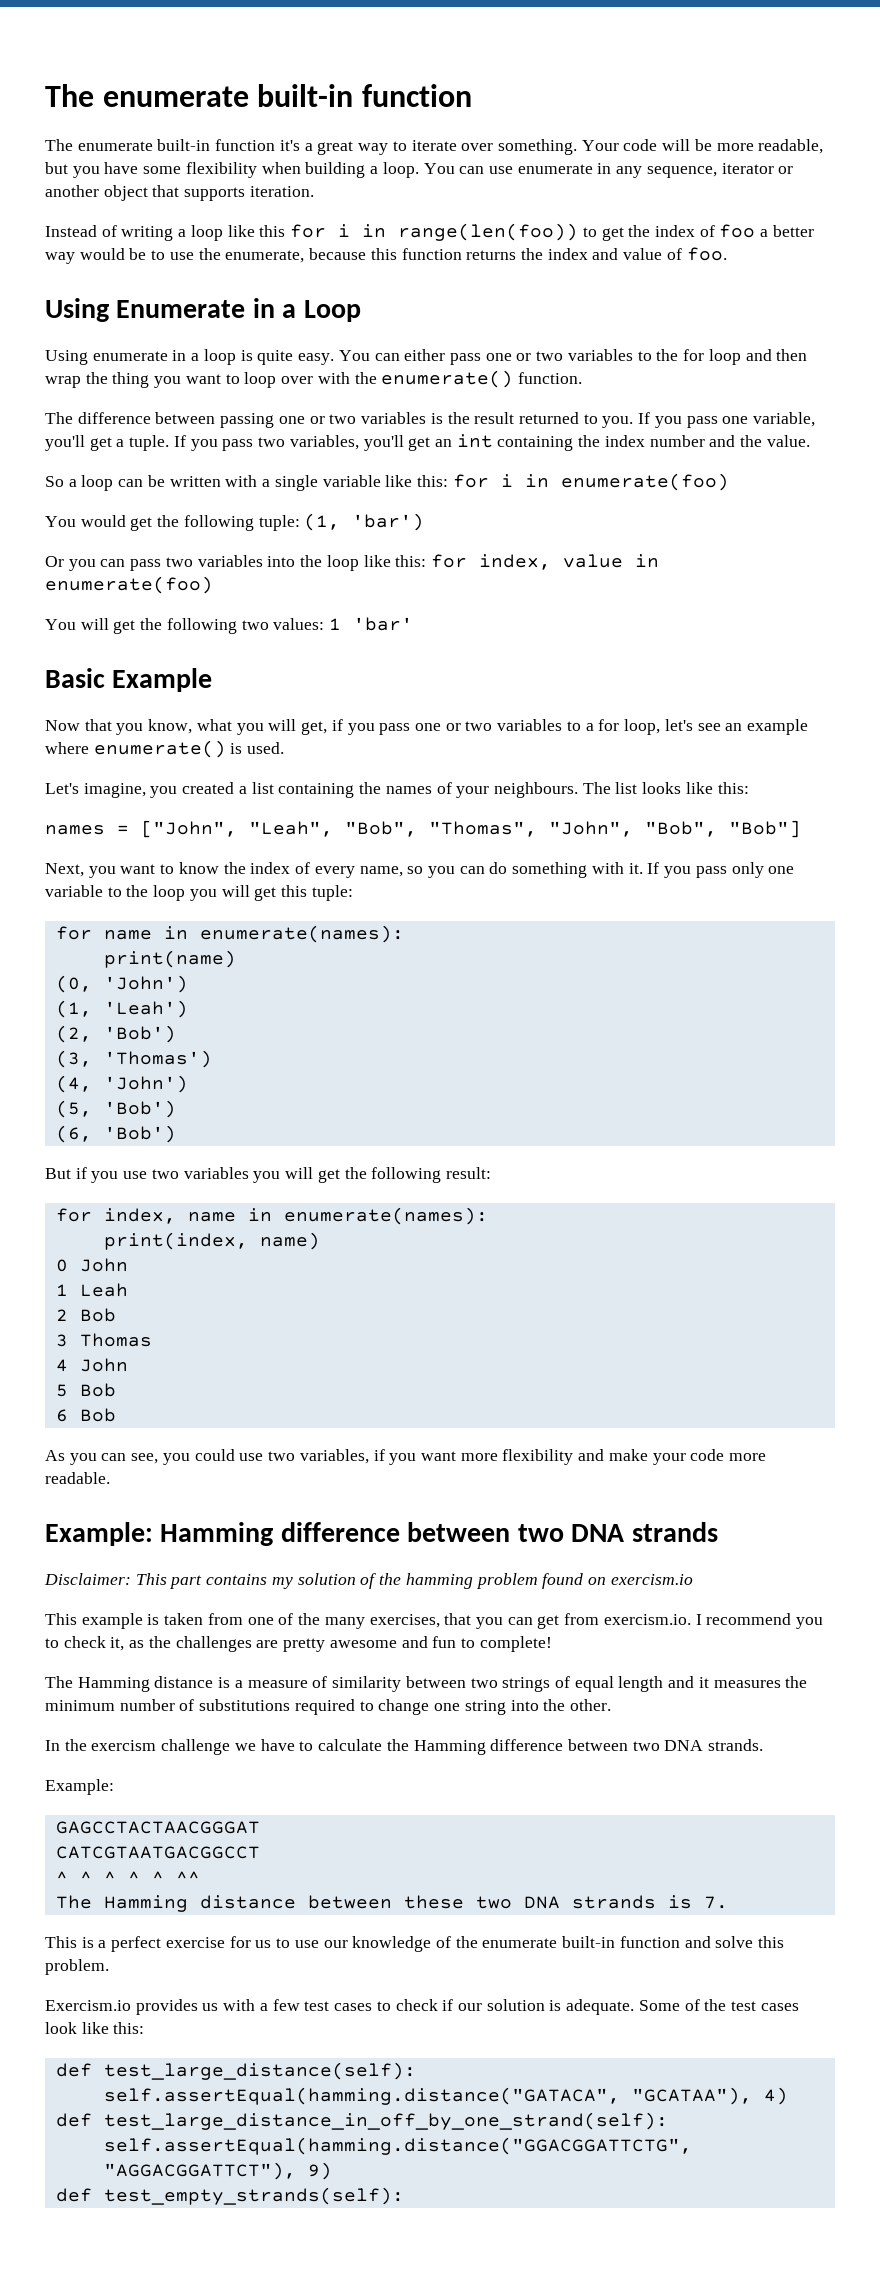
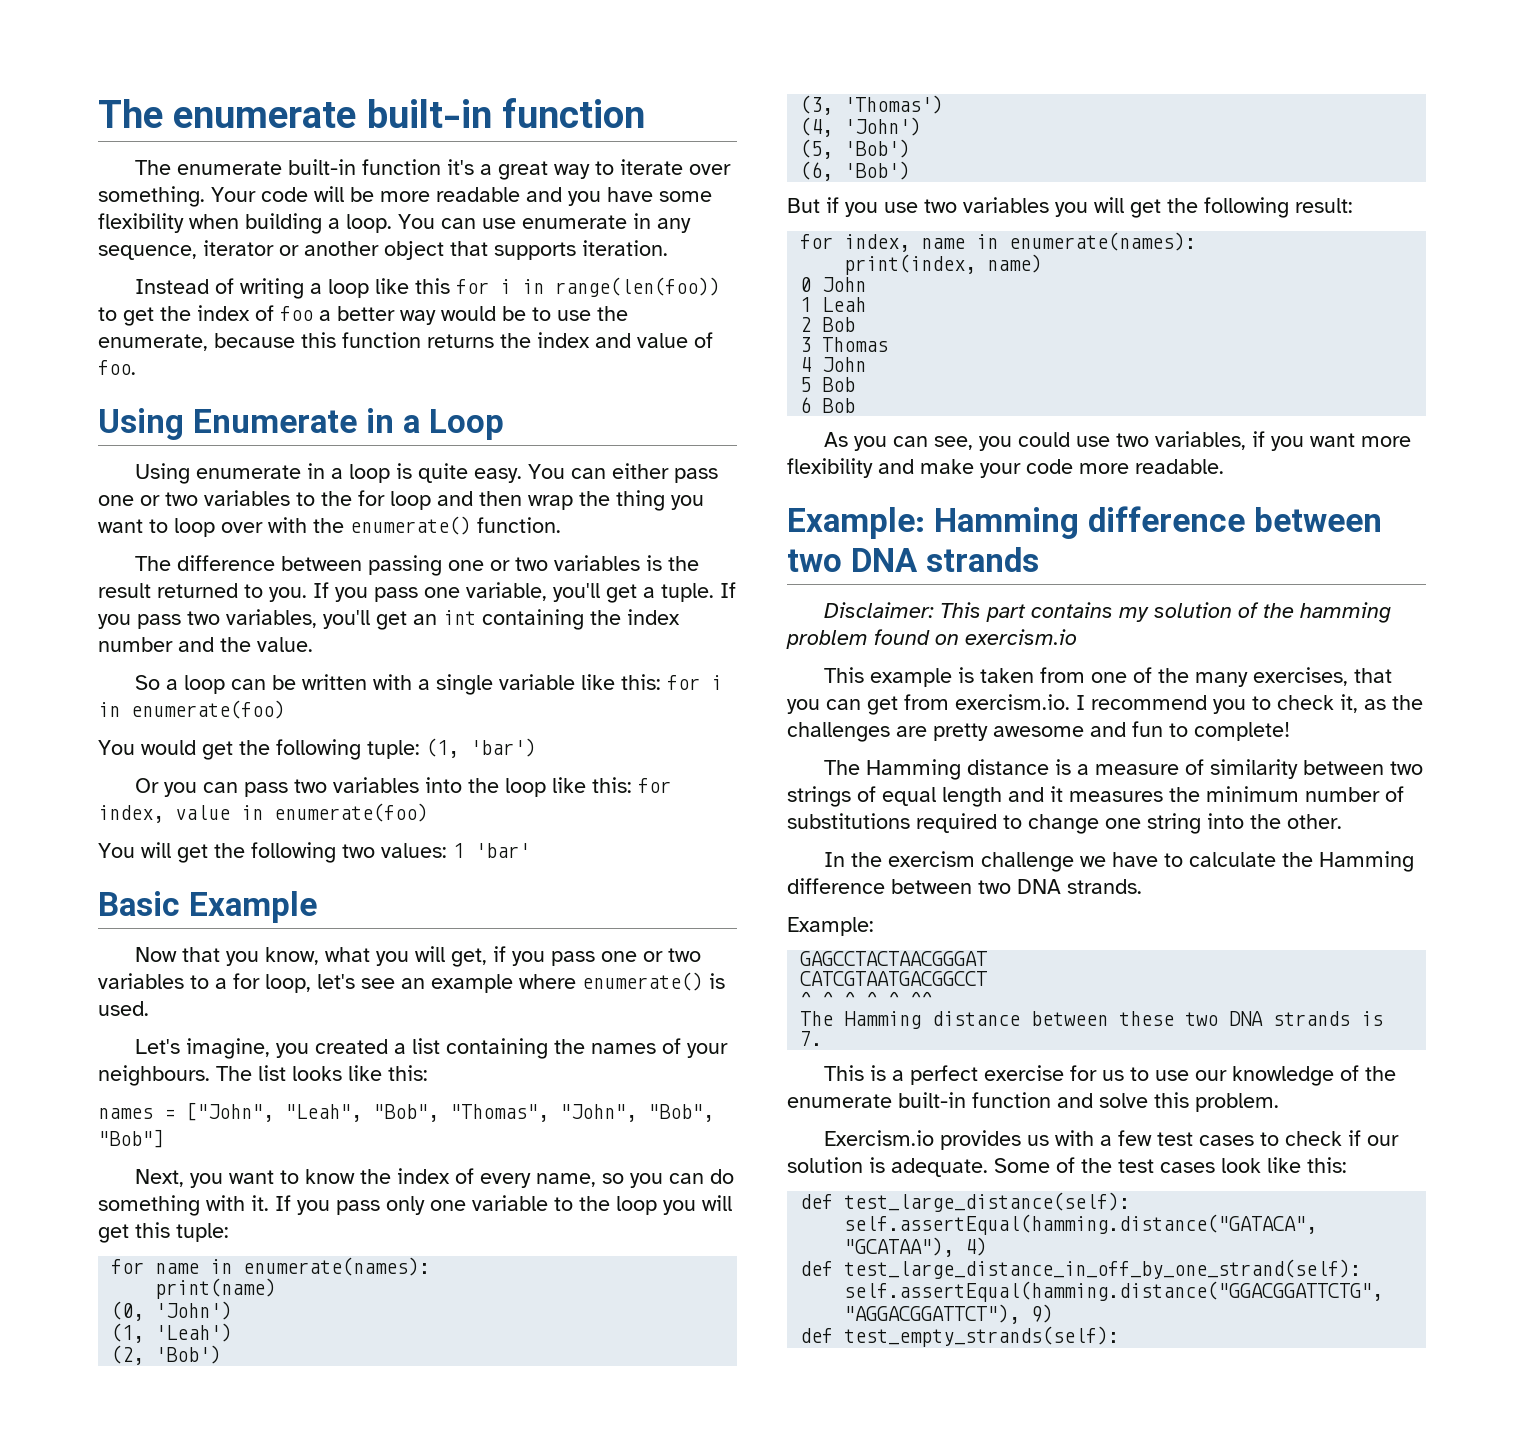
- Your code will be more readable, but you have some flexibility when building a loop.
+ Your code will be more readable and you have some flexibility when building a loop.

